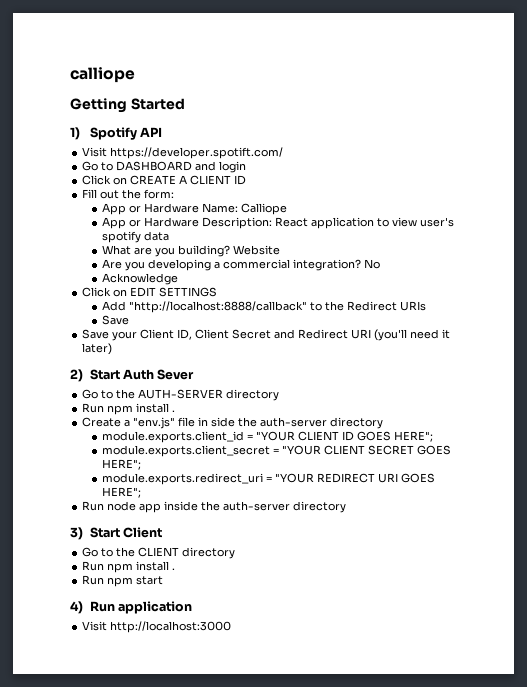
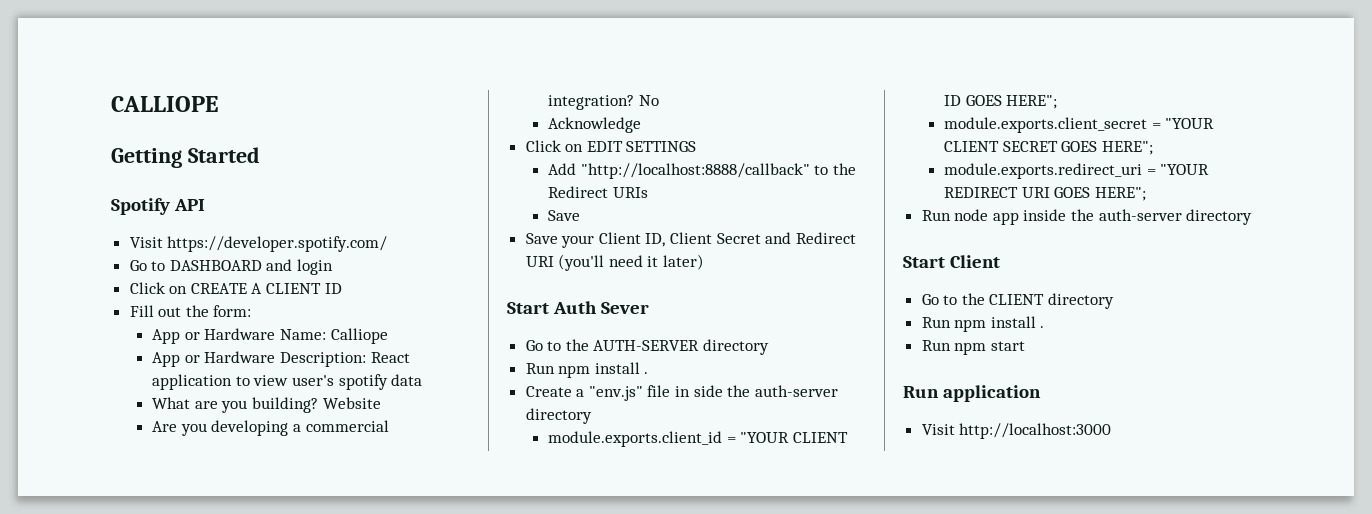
- calliope
+ CALLIOPE
- 1) Spotify API
+ Spotify API
- Visit https://developer.spotift.com/
+ Visit https://developer.spotify.com/
- 2) Start Auth Sever
+ Start Auth Sever
- 3) Start Client
+ Start Client
- 4) Run application
+ Run application

